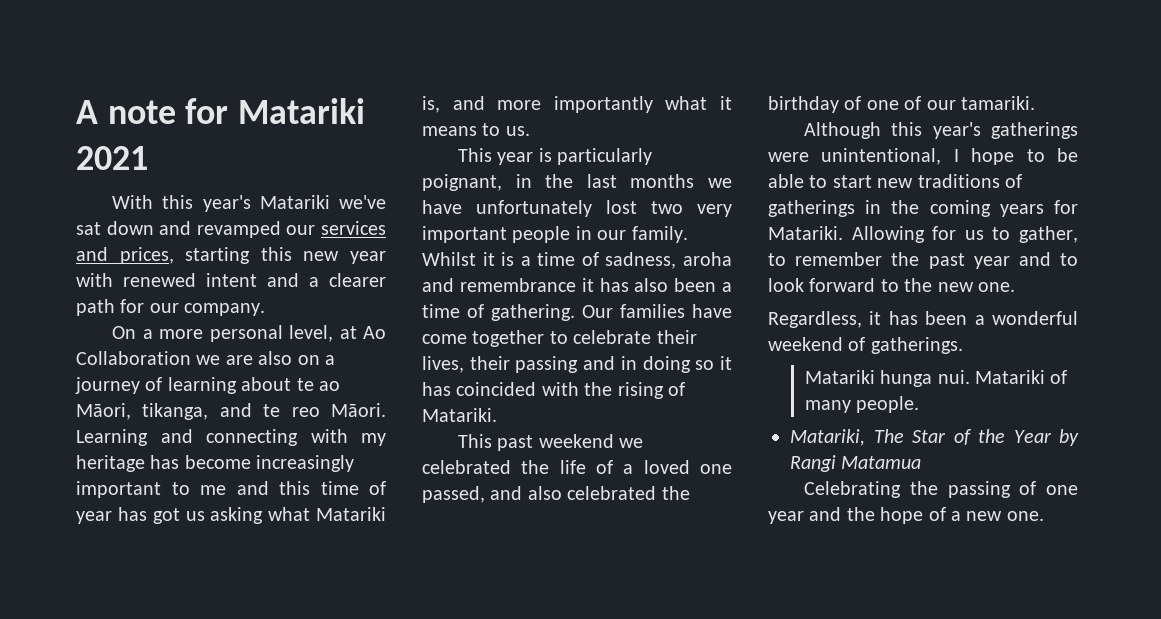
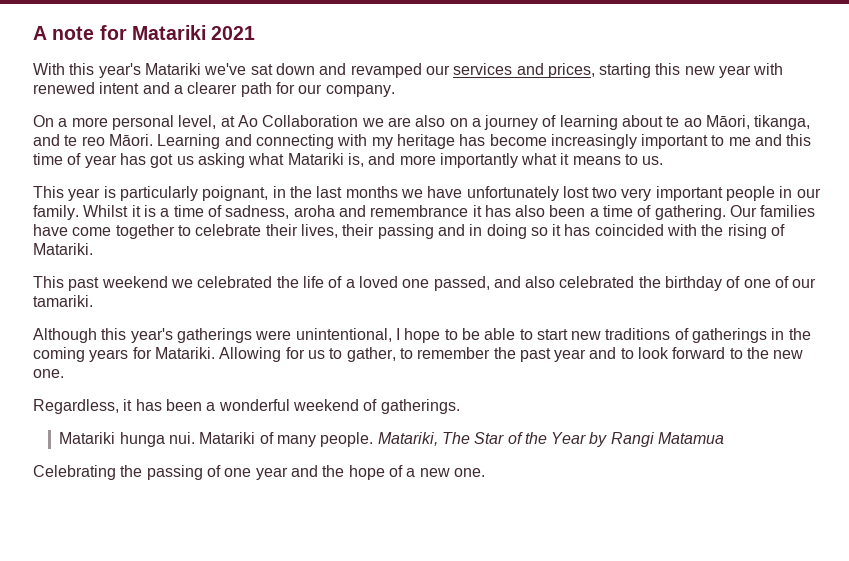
- Matariki of many people.
- Matariki, The Star of the Year by Rangi Matamua
+ Matariki of many people. Matariki, The Star of the Year by Rangi Matamua

